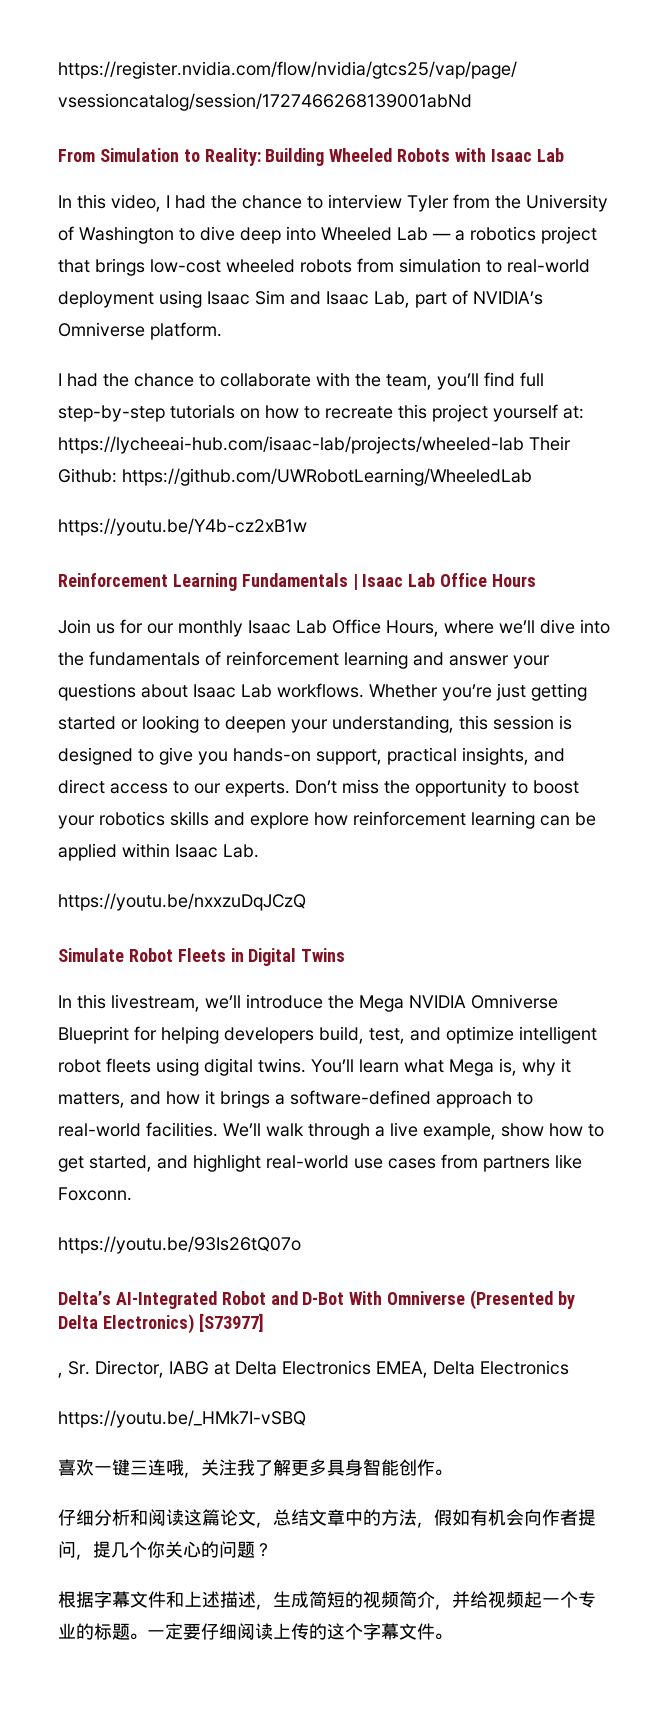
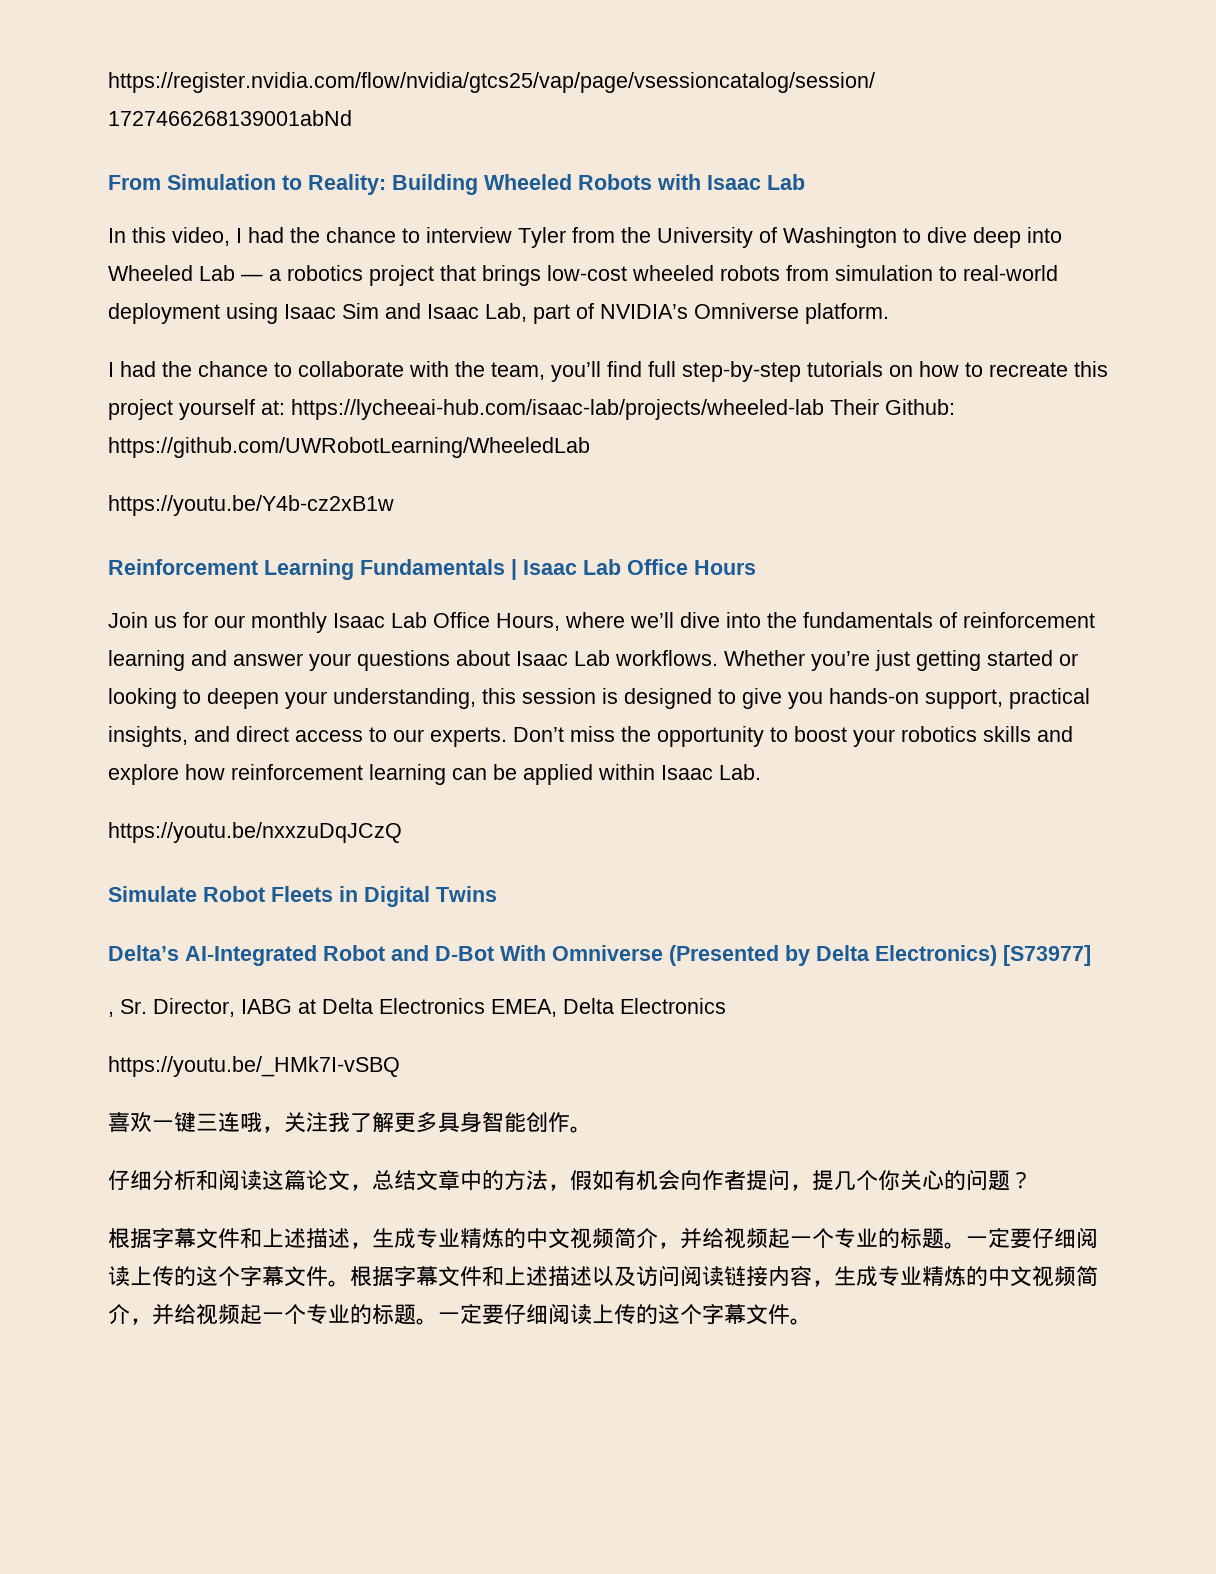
- In this livestream, we’ll introduce the Mega NVIDIA Omniverse Blueprint for helping developers build, test, and optimize intelligent robot fleets using digital twins. You’ll learn what Mega is, why it matters, and how it brings a software-defined approach to real-world facilities. We’ll walk through a live example, show how to get started, and highlight real-world use cases from partners like Foxconn.
- https://youtu.be/93Is26tQ07o
- 根据字幕文件和上述描述，生成简短的视频简介，并给视频起一个专业的标题。
+ 根据字幕文件和上述描述，生成专业精炼的中文视频简介，并给视频起一个专业的标题。
+ 根据字幕文件和上述描述以及访问阅读链接内容，生成专业精炼的中文视频简介，并给视频起一个专业的标题。一定要仔细阅读上传的这个字幕文件。

